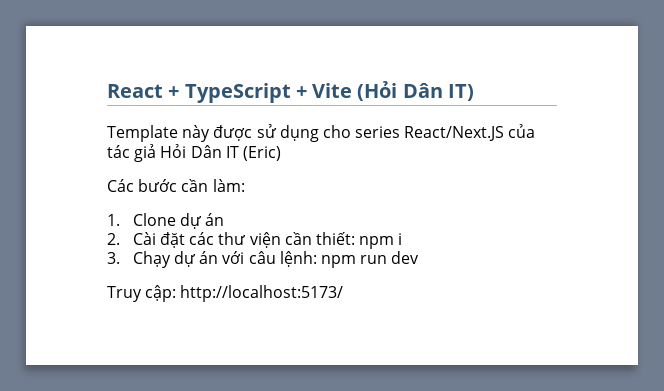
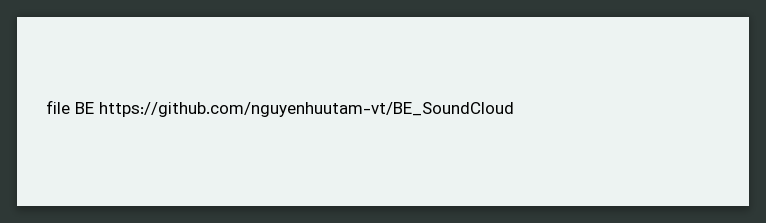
- React + TypeScript + Vite (Hỏi Dân IT)
- Template này được sử dụng cho series React/Next.JS của tác giả Hỏi Dân IT (Eric)
- Các bước cần làm:
- 1. Clone dự án
- 2. Cài đặt các thư viện cần thiết: npm i
- 3. Chạy dự án với câu lệnh: npm run dev
- Truy cập: http://localhost:5173/
+ file BE https://github.com/nguyenhuutam-vt/BE_SoundCloud

